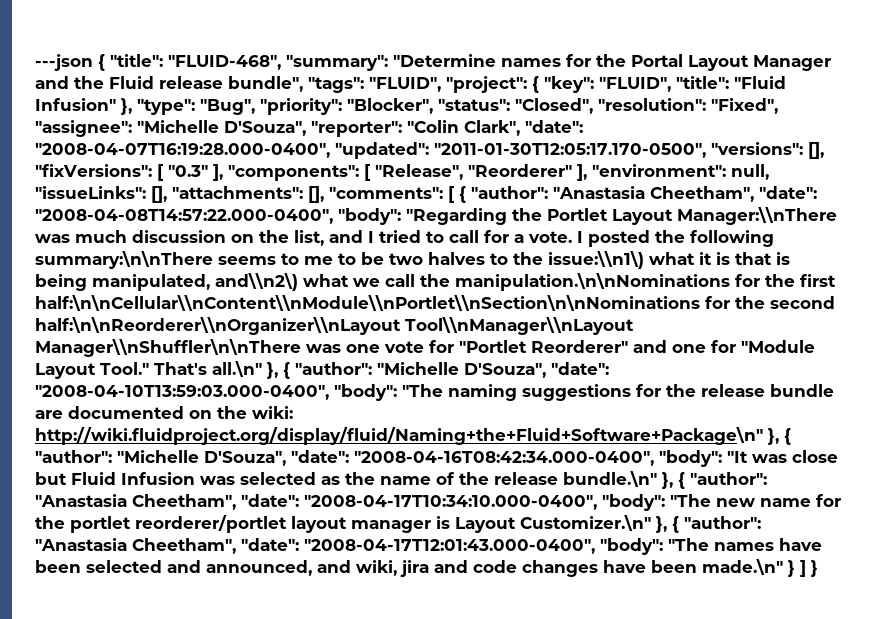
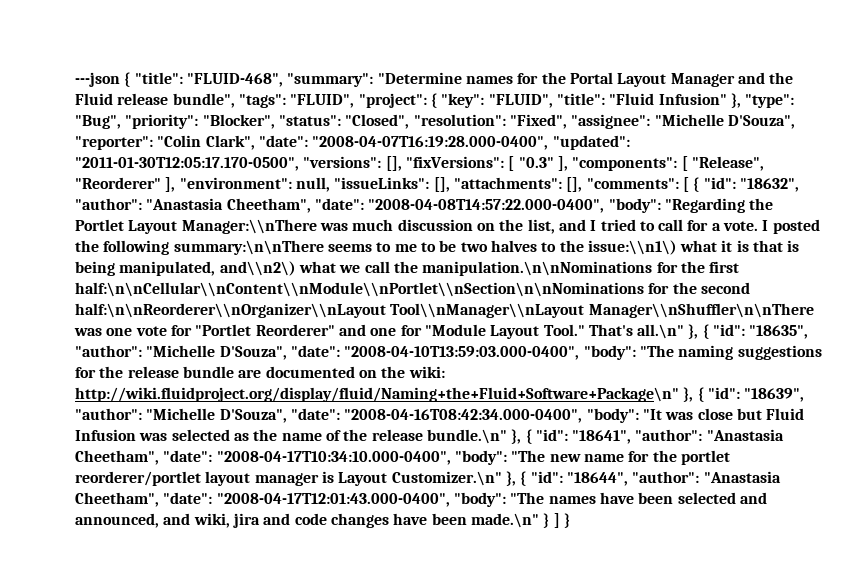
- [ { "author":
+ [ { "id": "18632", "author":
- That's all.\n" }, { "author":
+ That's all.\n" }, { "id": "18635", "author":
- http://wiki.fluidproject.org/display/fluid/Naming+the+Fluid+Software+Package\n" }, { "author":
+ http://wiki.fluidproject.org/display/fluid/Naming+the+Fluid+Software+Package\n" }, { "id": "18639", "author":
- "It was close but Fluid Infusion was selected as the name of the release bundle.\n" }, { "author":
+ "It was close but Fluid Infusion was selected as the name of the release bundle.\n" }, { "id": "18641", "author":
- "The new name for the portlet reorderer/portlet layout manager is Layout Customizer.\n" }, { "author":
+ "The new name for the portlet reorderer/portlet layout manager is Layout Customizer.\n" }, { "id": "18644", "author":

